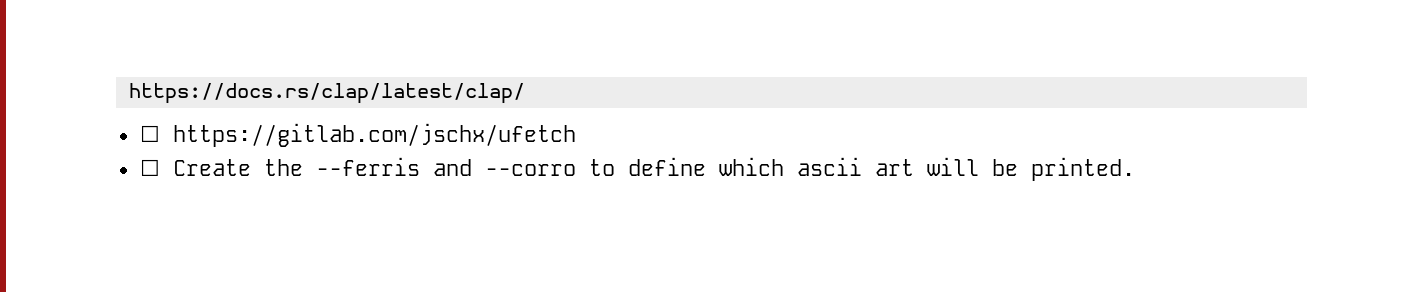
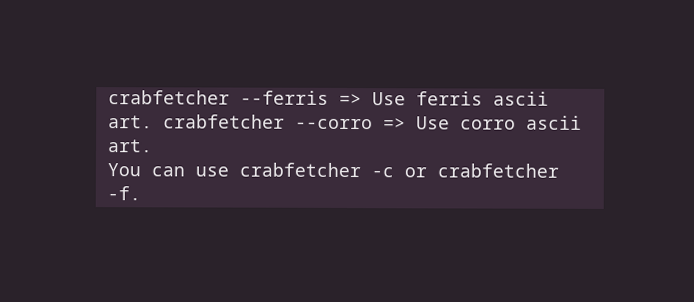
- https://docs.rs/clap/latest/clap/
- ☐ https://gitlab.com/jschx/ufetch
- ☐ Create the --ferris and --corro to define which ascii art will be printed.
+ crabfetcher --ferris => Use ferris ascii art. crabfetcher --corro => Use corro ascii art.
+ You can use crabfetcher -c or crabfetcher -f.

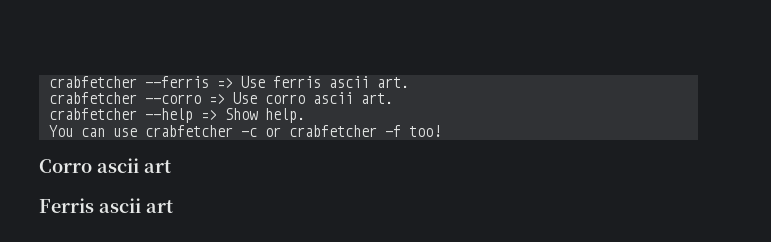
- crabfetcher --ferris => Use ferris ascii art. crabfetcher --corro => Use corro ascii art.
+ crabfetcher --ferris => Use ferris ascii art.
+ crabfetcher --corro => Use corro ascii art.
+ crabfetcher --help => Show help.
- You can use crabfetcher -c or crabfetcher -f.
+ You can use crabfetcher -c or crabfetcher -f too!
+ Corro ascii art
+ Ferris ascii art

